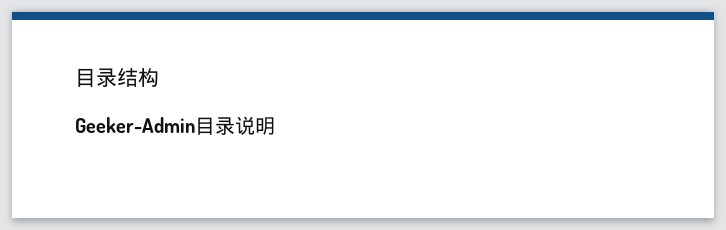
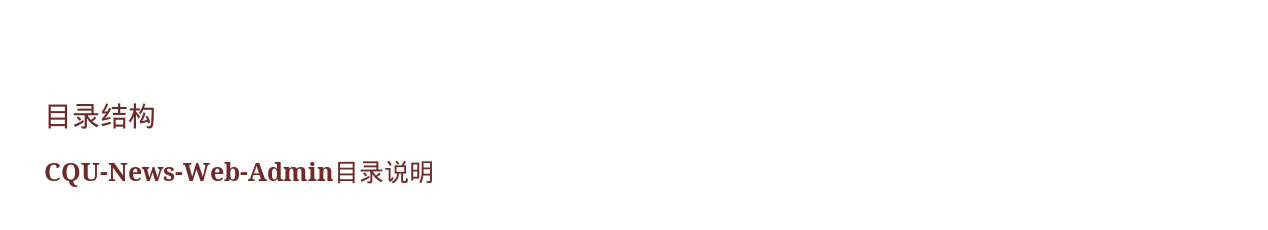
- Geeker-Admin目录说明
+ CQU-News-Web-Admin目录说明

